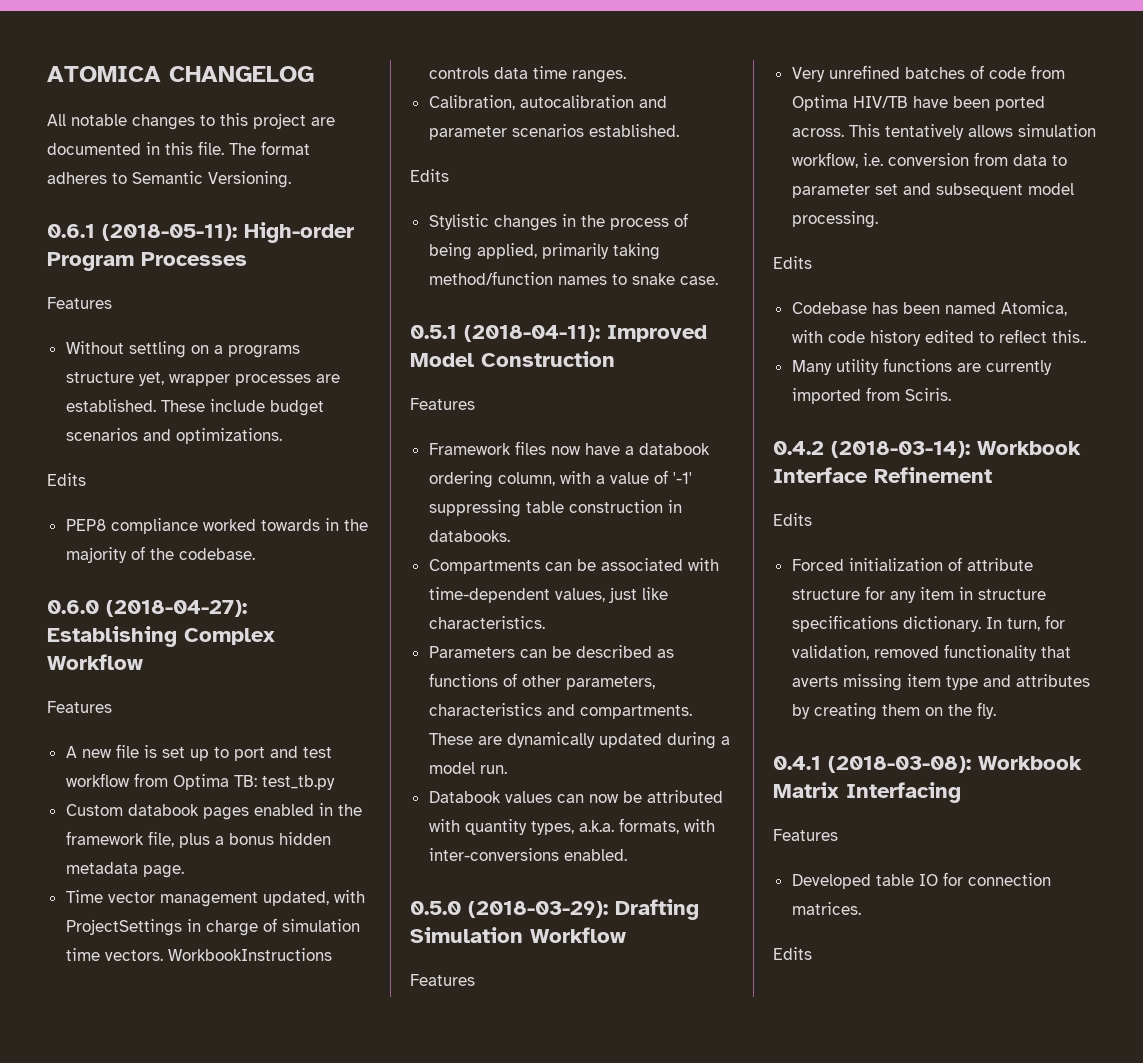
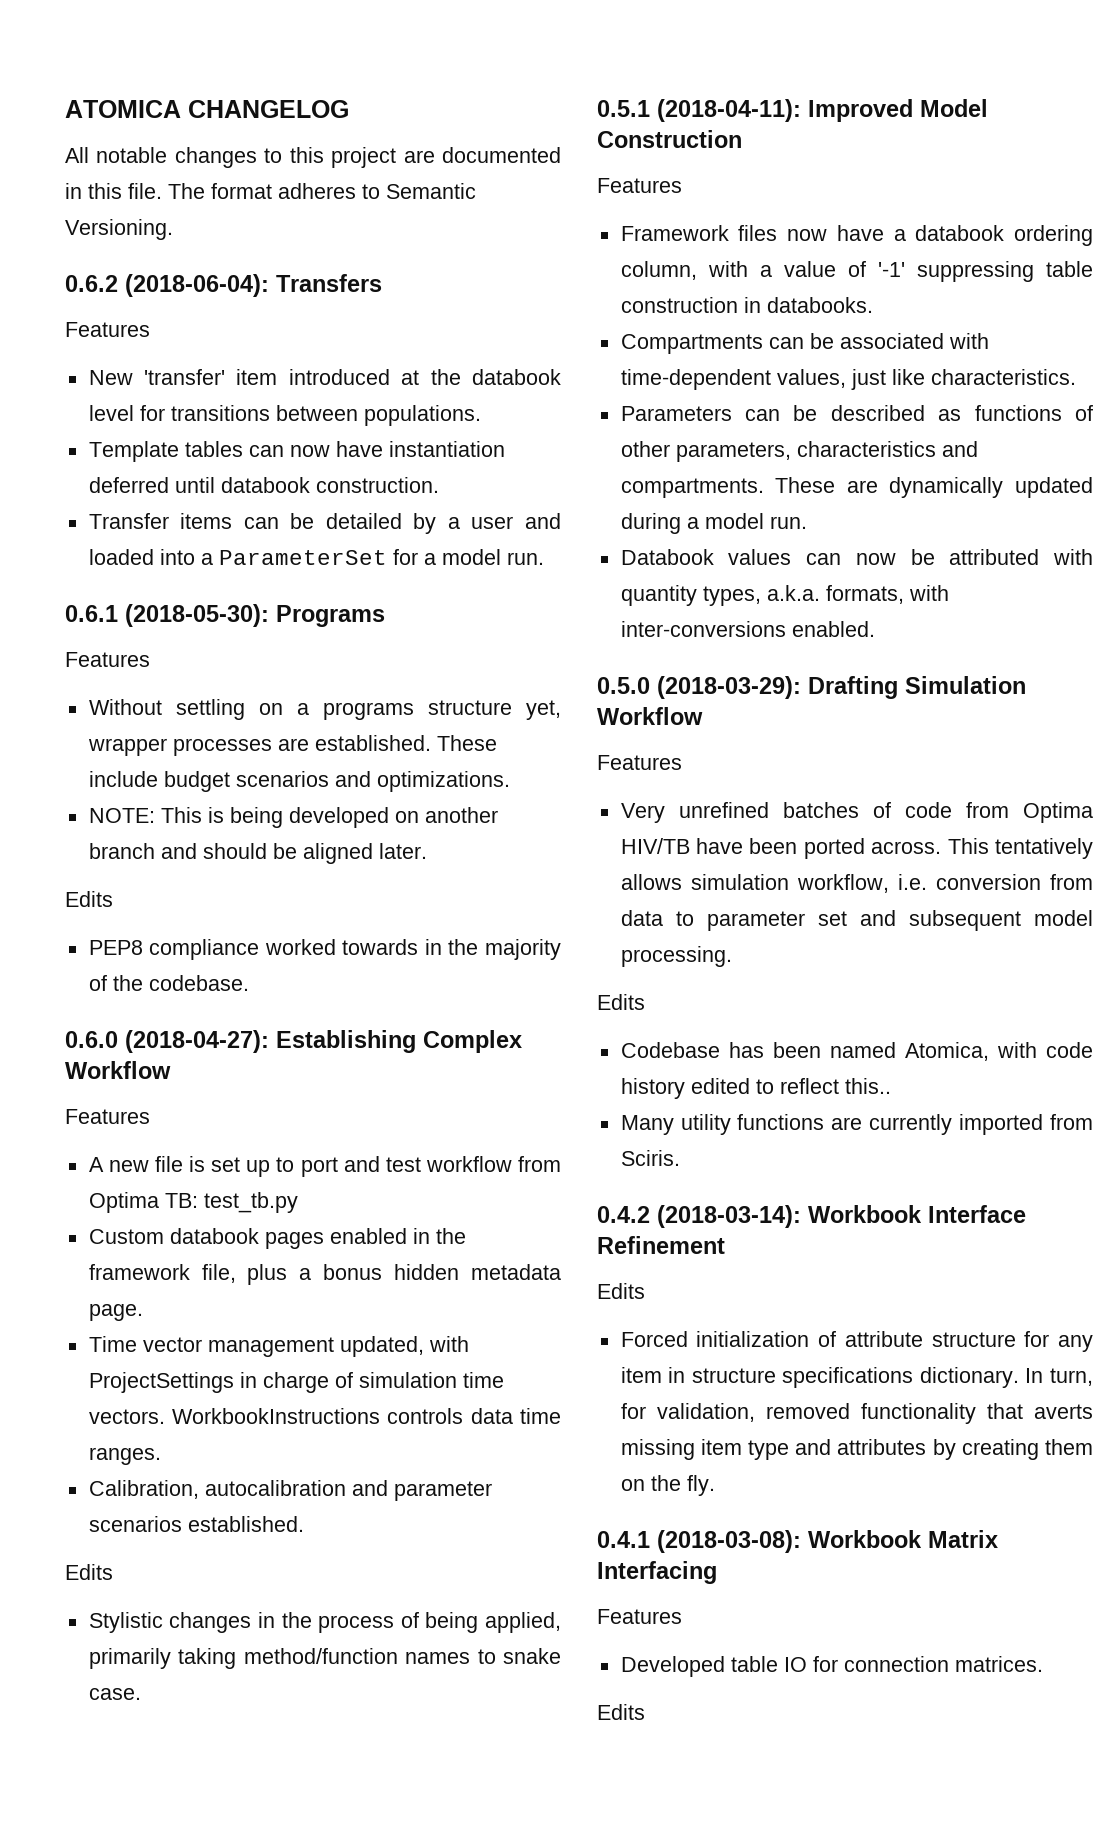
- 0.6.1 (2018-05-11): High-order Program Processes
+ 0.6.2 (2018-06-04): Transfers
+ Features
+ New 'transfer' item introduced at the databook level for transitions between populations.
+ Template tables can now have instantiation deferred until databook construction.
+ Transfer items can be detailed by a user and loaded into a ParameterSet for a model run.
+ 0.6.1 (2018-05-30): Programs
+ NOTE: This is being developed on another branch and should be aligned later.

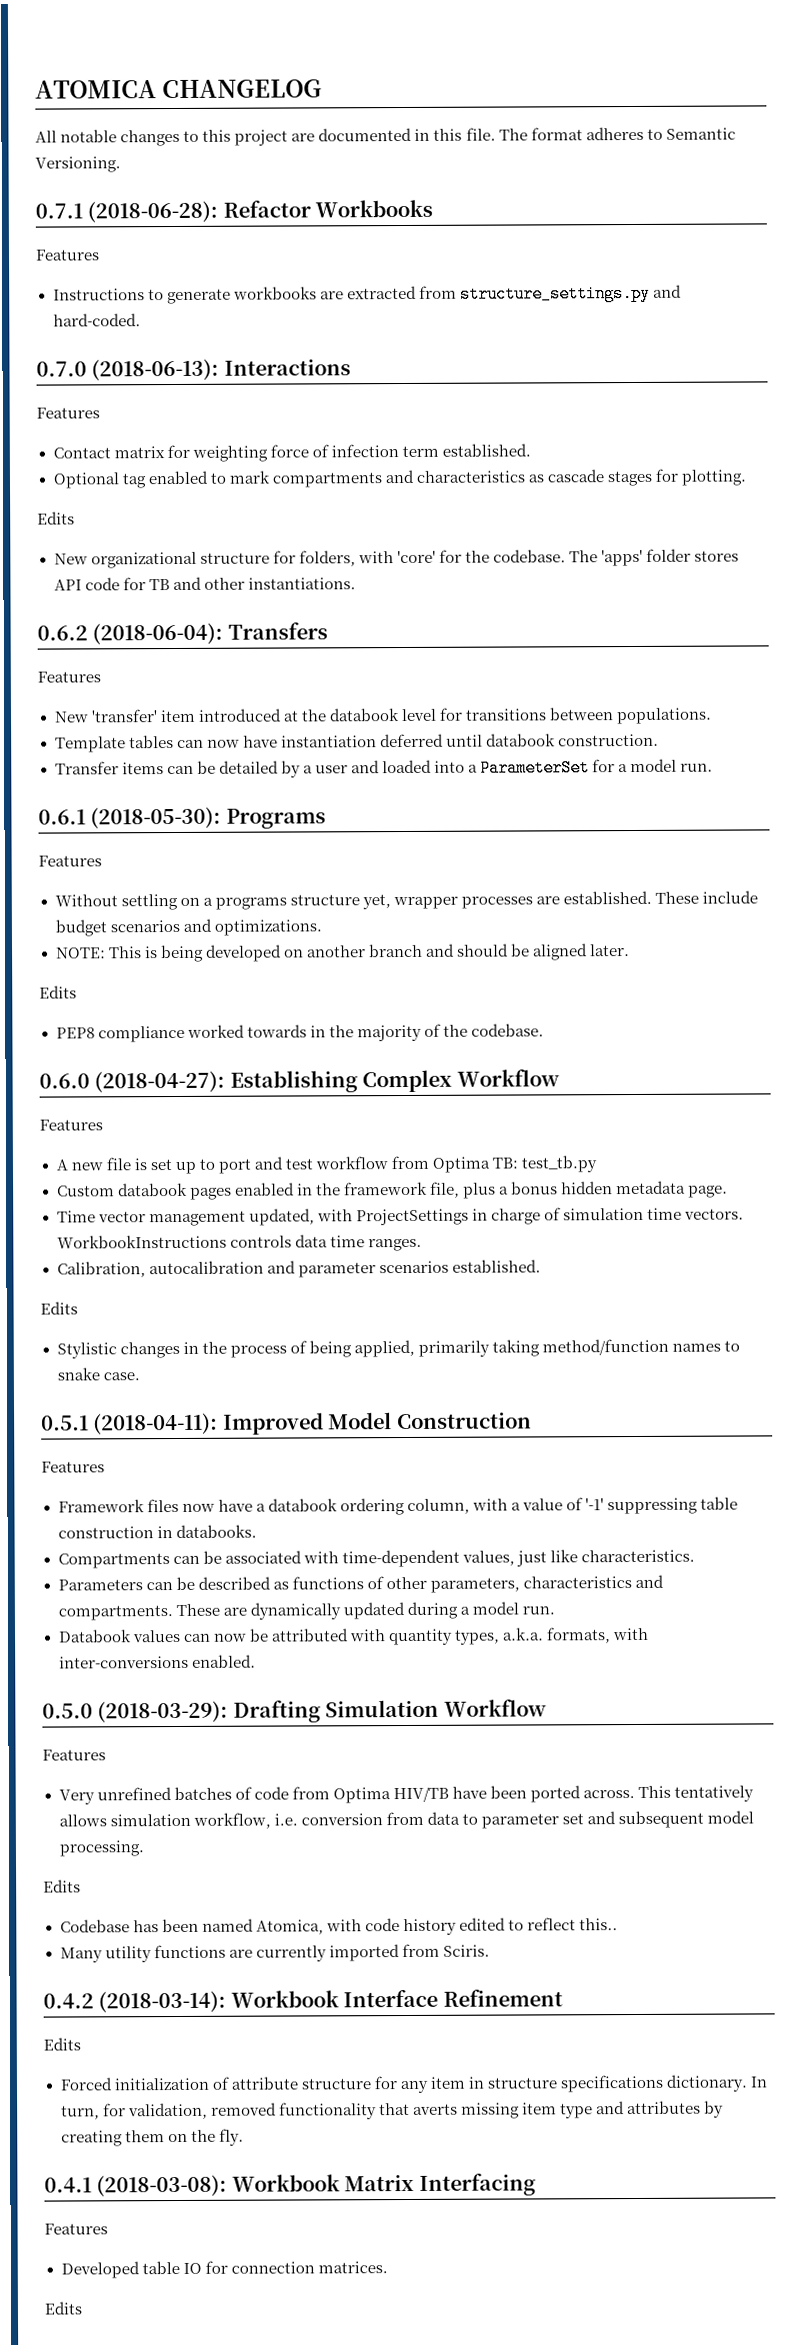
+ 0.7.1 (2018-06-28): Refactor Workbooks
+ Features
+ Instructions to generate workbooks are extracted from structure_settings.py and hard-coded.
+ 0.7.0 (2018-06-13): Interactions
+ Features
+ Contact matrix for weighting force of infection term established.
+ Optional tag enabled to mark compartments and characteristics as cascade stages for plotting.
+ Edits
+ New organizational structure for folders, with 'core' for the codebase. The 'apps' folder stores API code for TB and other instantiations.

